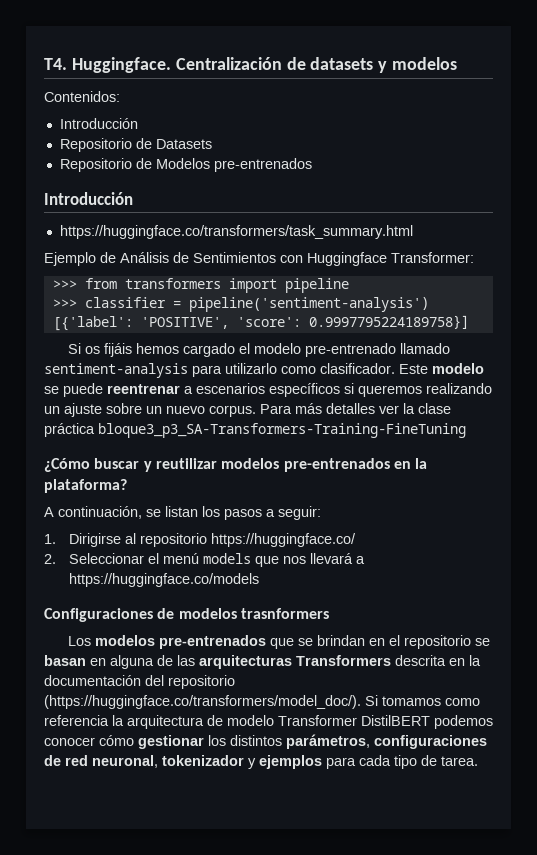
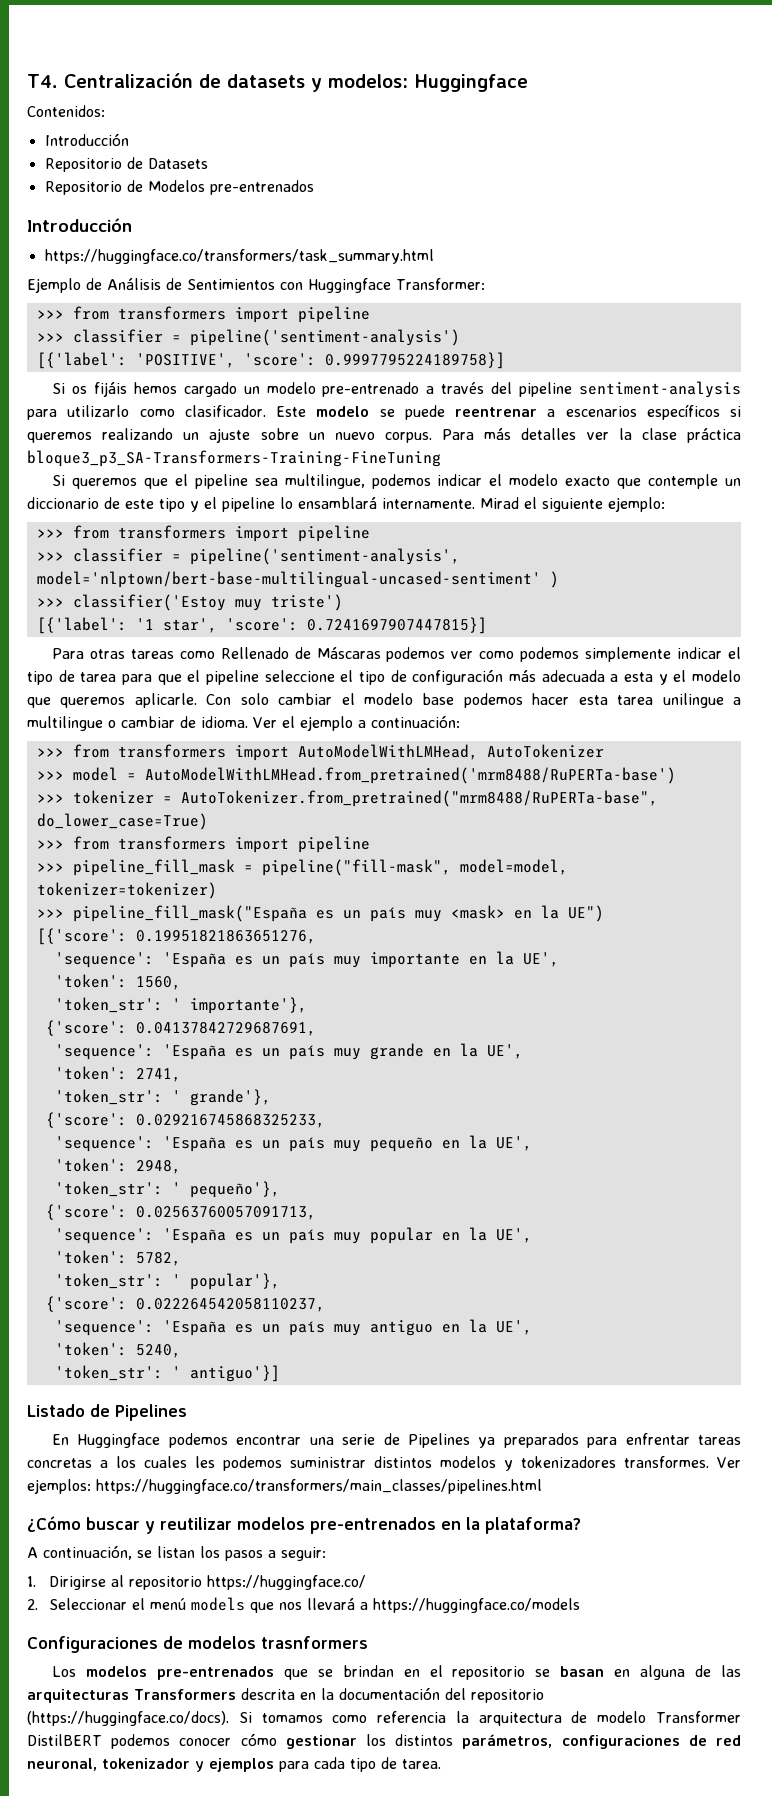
- T4. Huggingface. Centralización de datasets y modelos
+ T4. Centralización de datasets y modelos: Huggingface
- Si os fijáis hemos cargado el modelo pre-entrenado llamado sentiment-analysis para utilizarlo como clasificador.
+ Si os fijáis hemos cargado un modelo pre-entrenado a través del pipeline sentiment-analysis para utilizarlo como clasificador.
+ Si queremos que el pipeline sea multilingue, podemos indicar el modelo exacto que contemple un diccionario de este tipo y el pipeline lo ensamblará internamente. Mirad el siguiente ejemplo:
+ >>> from transformers import pipeline
+ >>> classifier = pipeline('sentiment-analysis', model='nlptown/bert-base-multilingual-uncased-sentiment' )
+ >>> classifier('Estoy muy triste')
+ [{'label': '1 star', 'score': 0.7241697907447815}]
+ Para otras tareas como Rellenado de Máscaras podemos ver como podemos simplemente indicar el tipo de tarea para que el pipeline seleccione el tipo de configuración más adecuada a esta y el modelo que queremos aplicarle. Con solo cambiar el modelo base podemos hacer esta tarea unilingue a multilingue o cambiar de idioma. Ver el ejemplo a continuación:
+ >>> from transformers import AutoModelWithLMHead, AutoTokenizer
+ >>> model = AutoModelWithLMHead.from_pretrained('mrm8488/RuPERTa-base')
+ >>> tokenizer = AutoTokenizer.from_pretrained("mrm8488/RuPERTa-base", do_lower_case=True)
+ >>> from transformers import pipeline
+ >>> pipeline_fill_mask = pipeline("fill-mask", model=model, tokenizer=tokenizer)
+ >>> pipeline_fill_mask("España es un país muy <mask> en la UE")
+ [{'score': 0.19951821863651276,
+ 'sequence': 'España es un país muy importante en la UE',
+ 'token': 1560,
+ 'token_str': ' importante'},
+ {'score': 0.04137842729687691,
+ 'sequence': 'España es un país muy grande en la UE',
+ 'token': 2741,
+ 'token_str': ' grande'},
+ {'score': 0.029216745868325233,
+ 'sequence': 'España es un país muy pequeño en la UE',
+ 'token': 2948,
+ 'token_str': ' pequeño'},
+ {'score': 0.02563760057091713,
+ 'sequence': 'España es un país muy popular en la UE',
+ 'token': 5782,
+ 'token_str': ' popular'},
+ {'score': 0.022264542058110237,
+ 'sequence': 'España es un país muy antiguo en la UE',
+ 'token': 5240,
+ 'token_str': ' antiguo'}]
+ Listado de Pipelines
+ En Huggingface podemos encontrar una serie de Pipelines ya preparados para enfrentar tareas concretas a los cuales les podemos suministrar distintos modelos y tokenizadores transformes. Ver ejemplos: https://huggingface.co/transformers/main_classes/pipelines.html
- Los modelos pre-entrenados que se brindan en el repositorio se basan en alguna de las arquitecturas Transformers descrita en la documentación del repositorio (https://huggingface.co/transformers/model_doc/). Si tomamos como referencia la arquitectura de modelo Transformer DistilBERT podemos conocer cómo gestionar los distintos parámetros, configuraciones de red neuronal, tokenizador y ejemplos para cada tipo de tarea.
+ Los modelos pre-entrenados que se brindan en el repositorio se basan en alguna de las arquitecturas Transformers descrita en la documentación del repositorio (https://huggingface.co/docs). Si tomamos como referencia la arquitectura de modelo Transformer DistilBERT podemos conocer cómo gestionar los distintos parámetros, configuraciones de red neuronal, tokenizador y ejemplos para cada tipo de tarea.

